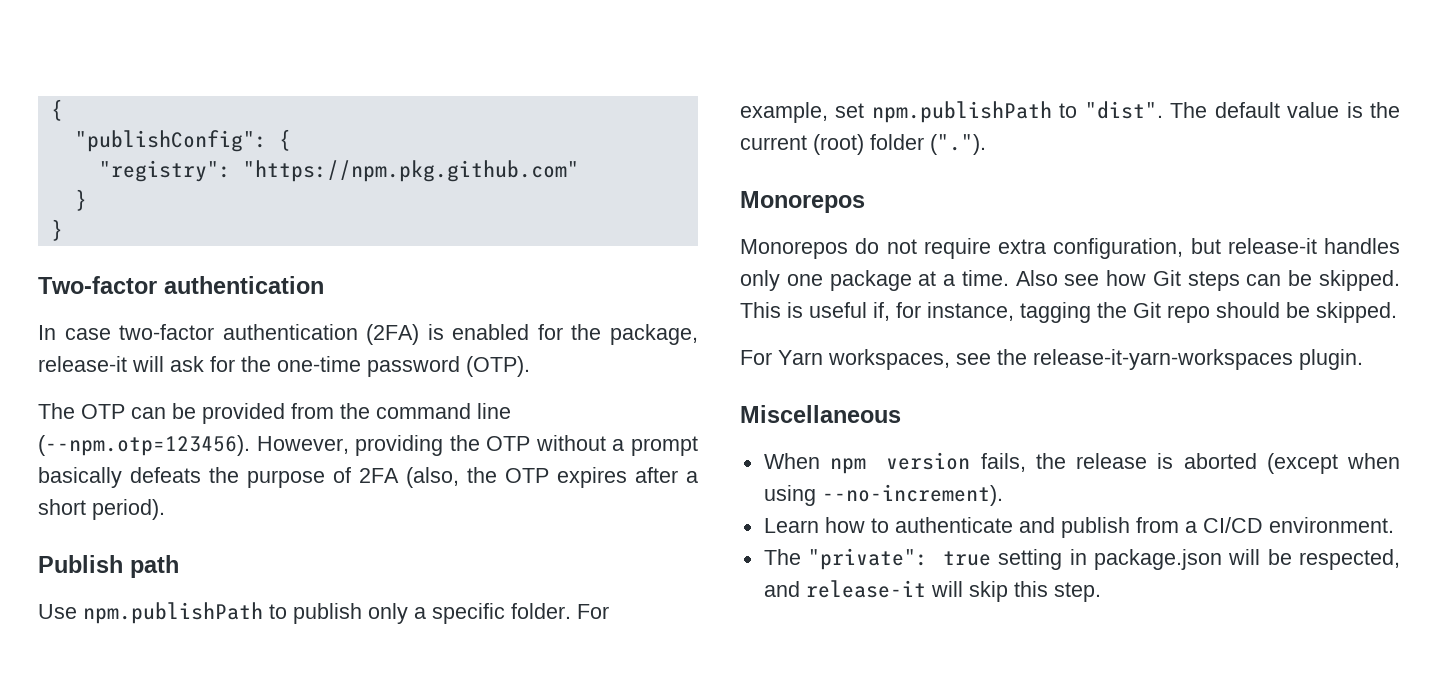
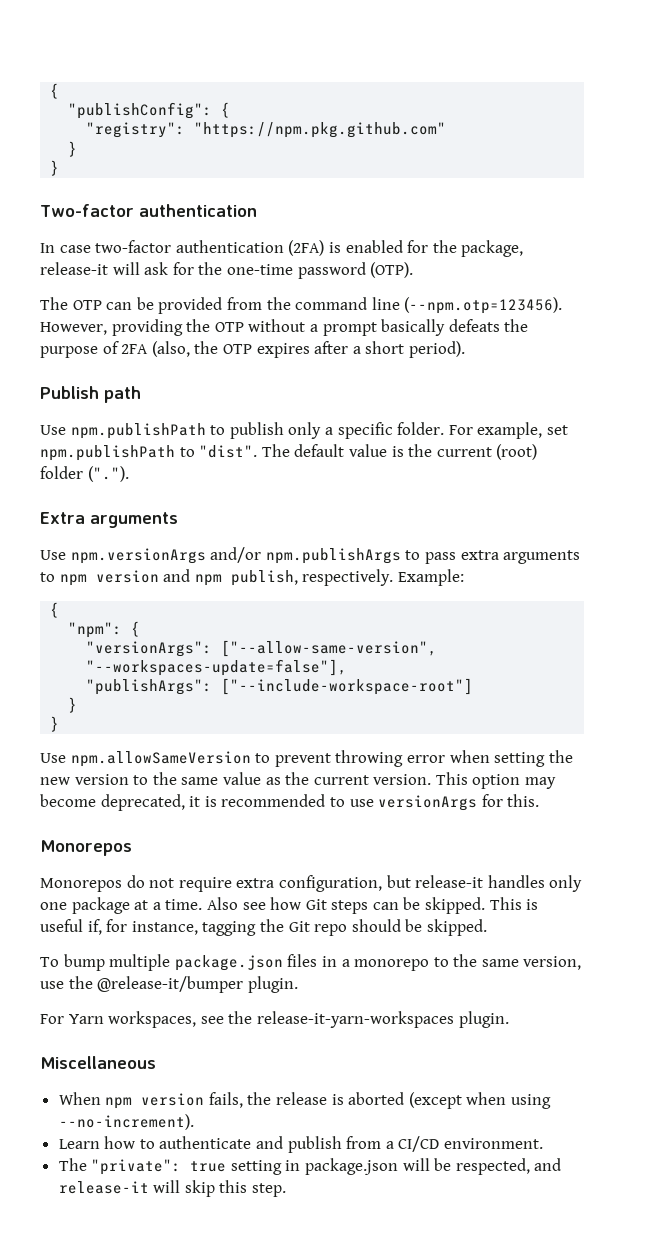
+ Extra arguments
+ Use npm.versionArgs and/or npm.publishArgs to pass extra arguments to npm version and npm publish, respectively. Example:
+ {
+ "npm": {
+ "versionArgs": ["--allow-same-version", "--workspaces-update=false"],
+ "publishArgs": ["--include-workspace-root"]
+ }
+ }
+ Use npm.allowSameVersion to prevent throwing error when setting the new version to the same value as the current version. This option may become deprecated, it is recommended to use versionArgs for this.
+ To bump multiple package.json files in a monorepo to the same version, use the @release-it/bumper plugin.

